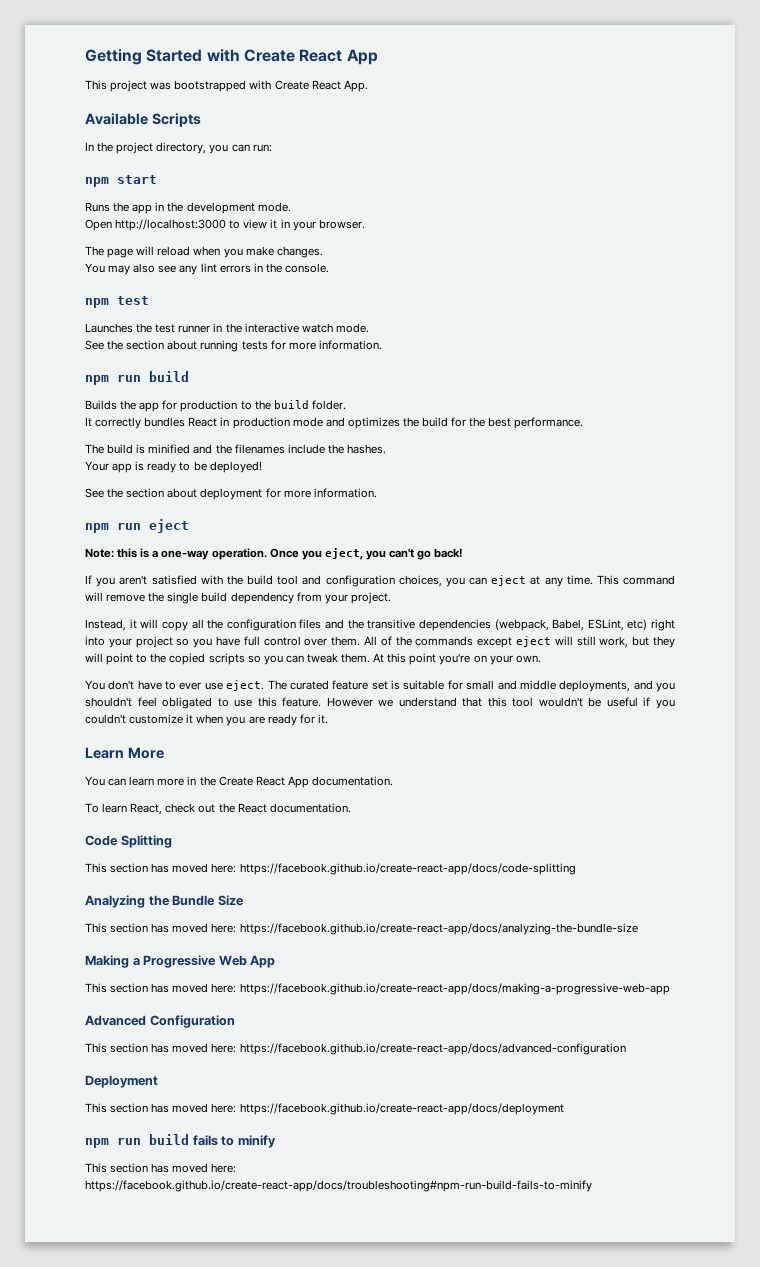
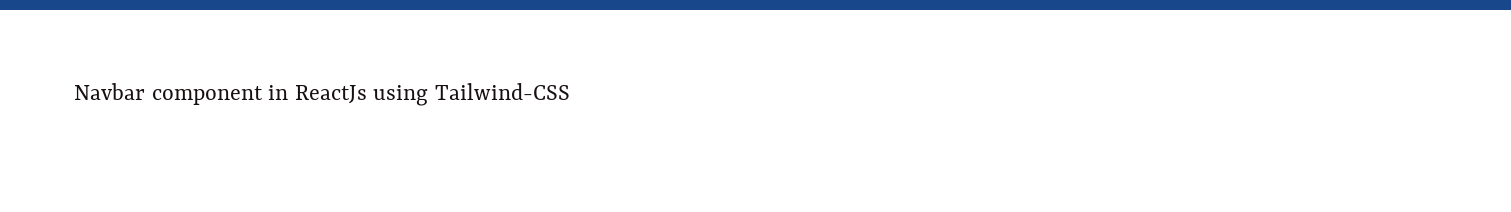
- Getting Started with Create React App
- This project was bootstrapped with Create React App.
- Available Scripts
- In the project directory, you can run:
- npm start
- Runs the app in the development mode.
- Open http://localhost:3000 to view it in your browser.
- The page will reload when you make changes.
- You may also see any lint errors in the console.
- npm test
- Launches the test runner in the interactive watch mode.
- See the section about running tests for more information.
- npm run build
- Builds the app for production to the build folder.
- It correctly bundles React in production mode and optimizes the build for the best performance.
- The build is minified and the filenames include the hashes.
- Your app is ready to be deployed!
- See the section about deployment for more information.
- npm run eject
- Note: this is a one-way operation. Once you eject, you can't go back!
- If you aren't satisfied with the build tool and configuration choices, you can eject at any time. This command will remove the single build dependency from your project.
- Instead, it will copy all the configuration files and the transitive dependencies (webpack, Babel, ESLint, etc) right into your project so you have full control over them. All of the commands except eject will still work, but they will point to the copied scripts so you can tweak them. At this point you're on your own.
- You don't have to ever use eject. The curated feature set is suitable for small and middle deployments, and you shouldn't feel obligated to use this feature. However we understand that this tool wouldn't be useful if you couldn't customize it when you are ready for it.
- Learn More
- You can learn more in the Create React App documentation.
- To learn React, check out the React documentation.
- Code Splitting
- This section has moved here: https://facebook.github.io/create-react-app/docs/code-splitting
- Analyzing the Bundle Size
- This section has moved here: https://facebook.github.io/create-react-app/docs/analyzing-the-bundle-size
- Making a Progressive Web App
- This section has moved here: https://facebook.github.io/create-react-app/docs/making-a-progressive-web-app
- Advanced Configuration
- This section has moved here: https://facebook.github.io/create-react-app/docs/advanced-configuration
- Deployment
- This section has moved here: https://facebook.github.io/create-react-app/docs/deployment
- npm run build fails to minify
- This section has moved here: https://facebook.github.io/create-react-app/docs/troubleshooting#npm-run-build-fails-to-minify
+ Navbar component in ReactJs using Tailwind-CSS

